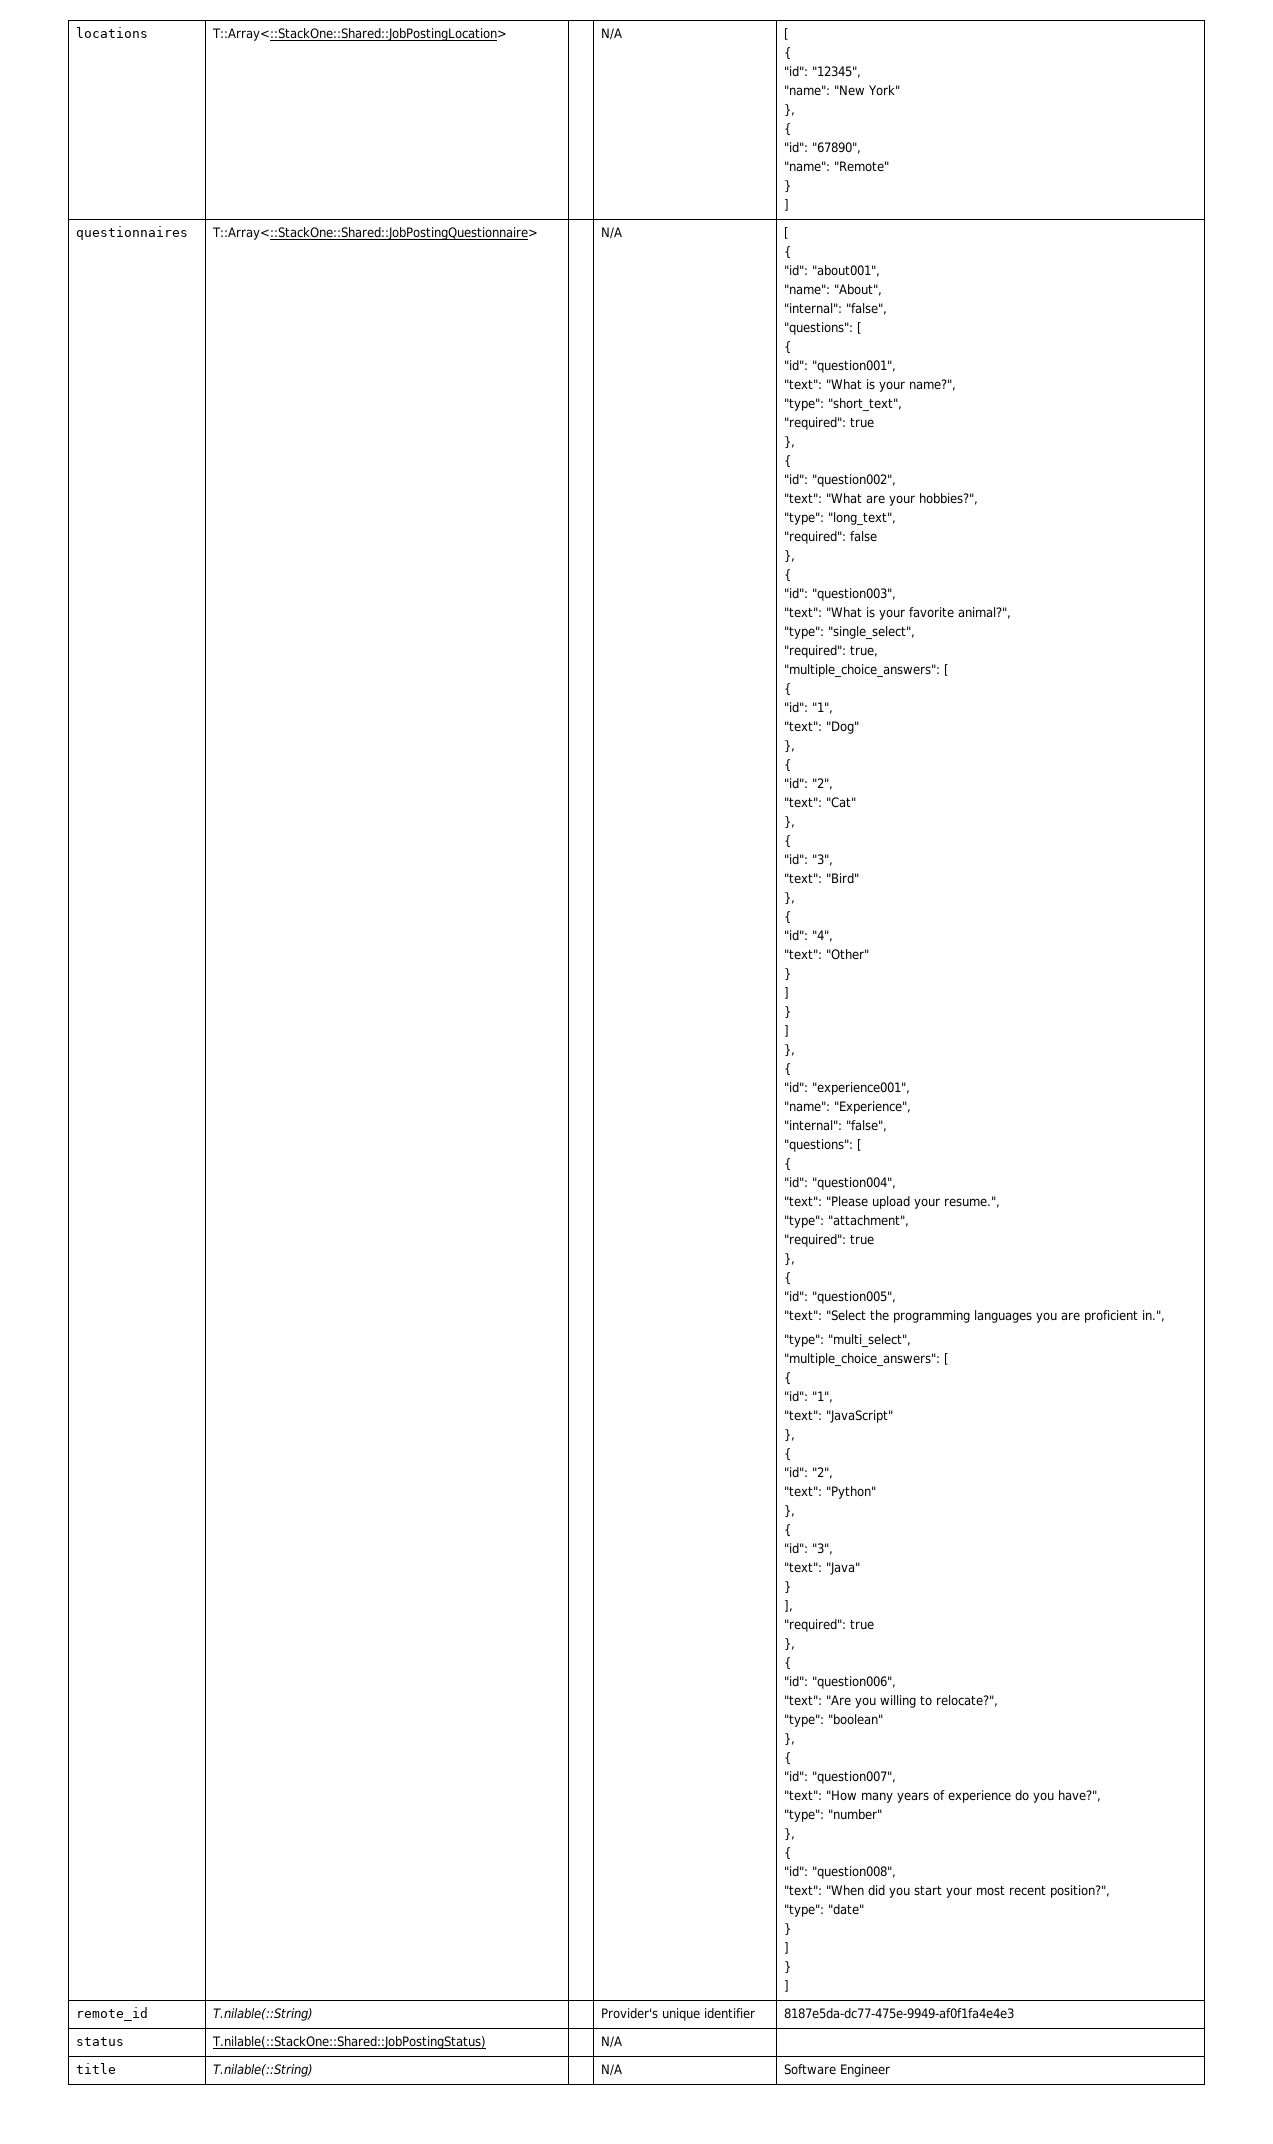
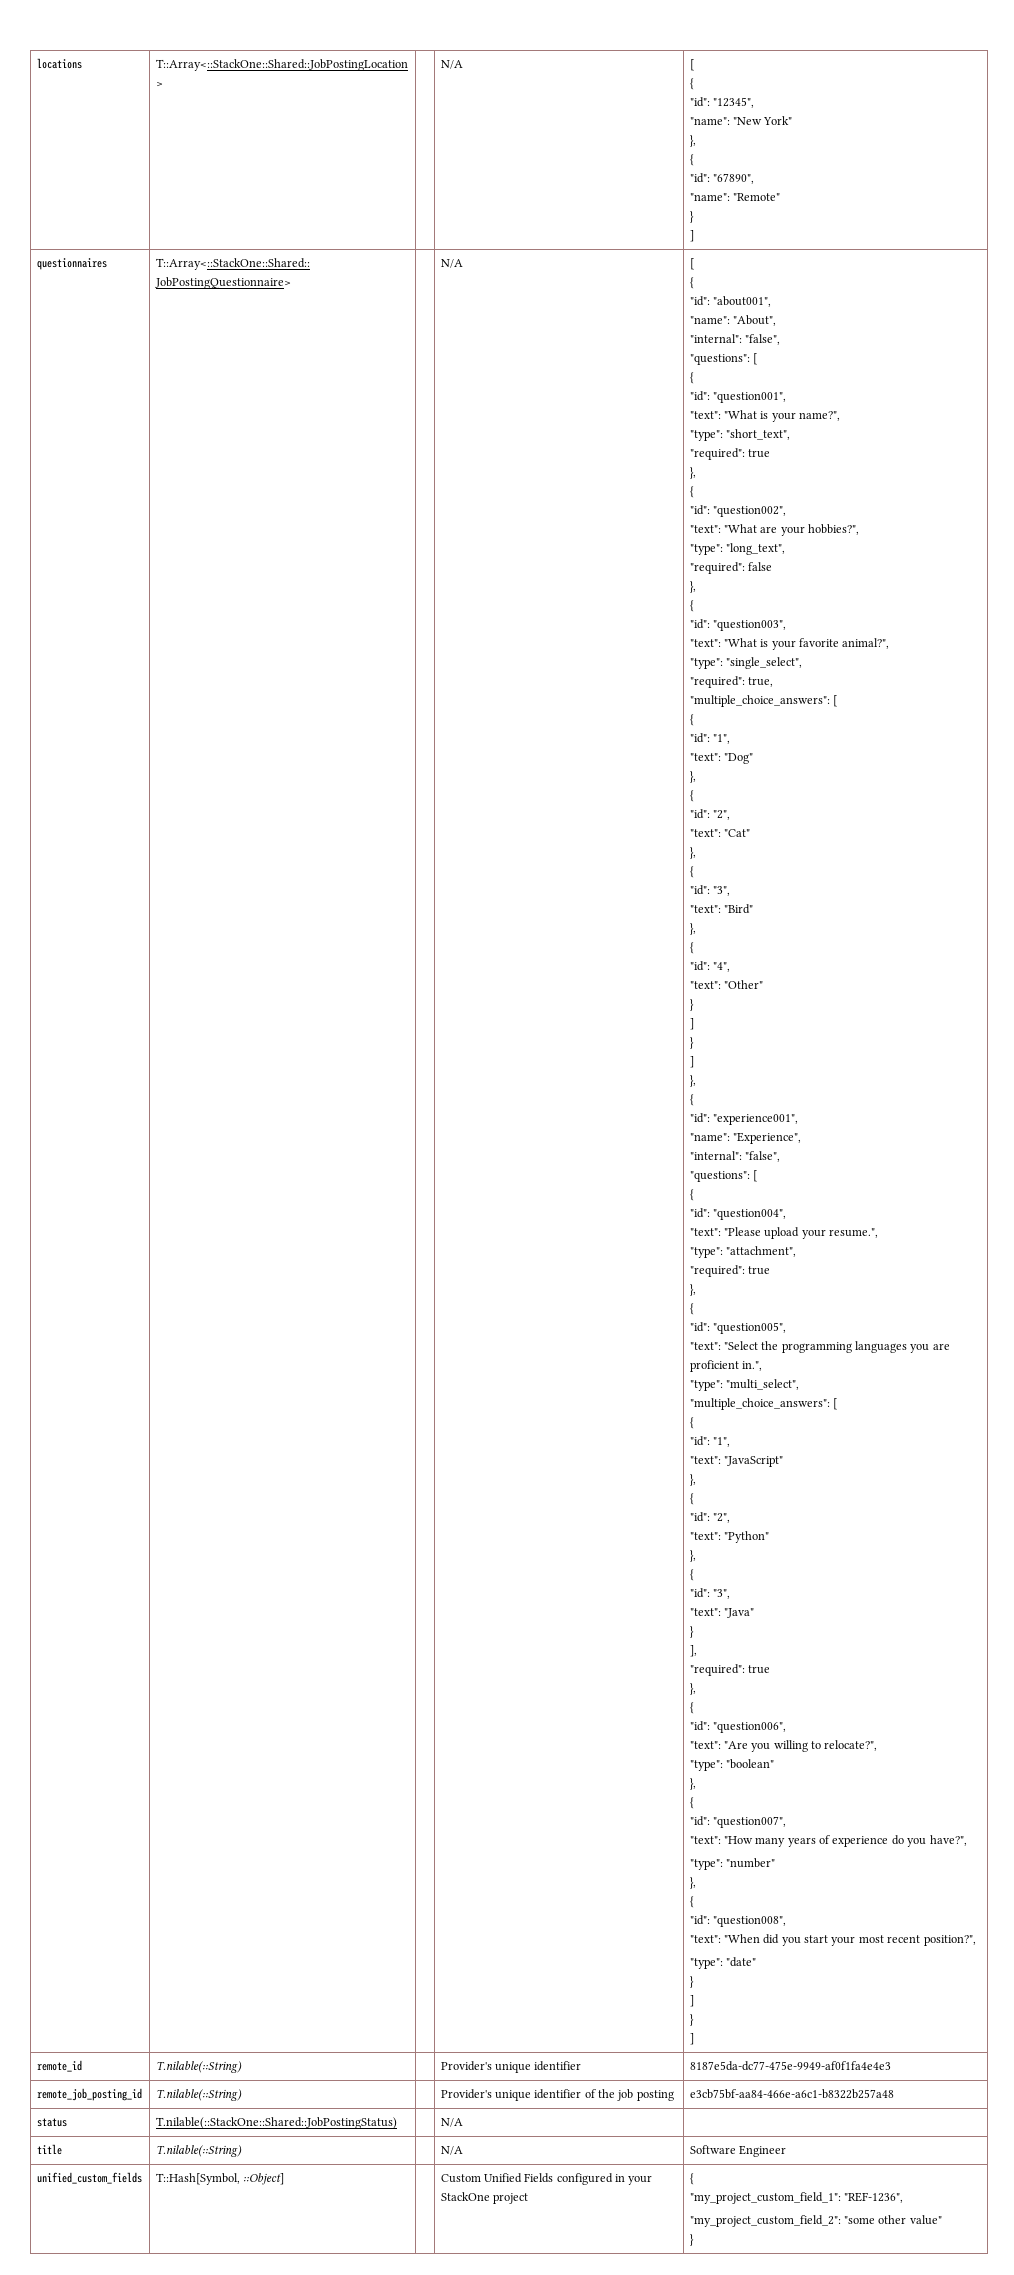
+ remote_job_posting_id | T.nilable(::String) | | Provider's unique identifier of the job posting | e3cb75bf-aa84-466e-a6c1-b8322b257a48
+ unified_custom_fields | T::Hash[Symbol, ::Object] | | Custom Unified Fields configured in your StackOne project | {
+ "my_project_custom_field_1": "REF-1236",
+ "my_project_custom_field_2": "some other value"
+ }

